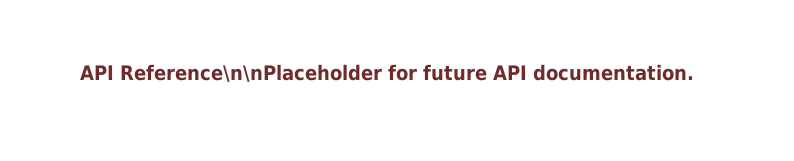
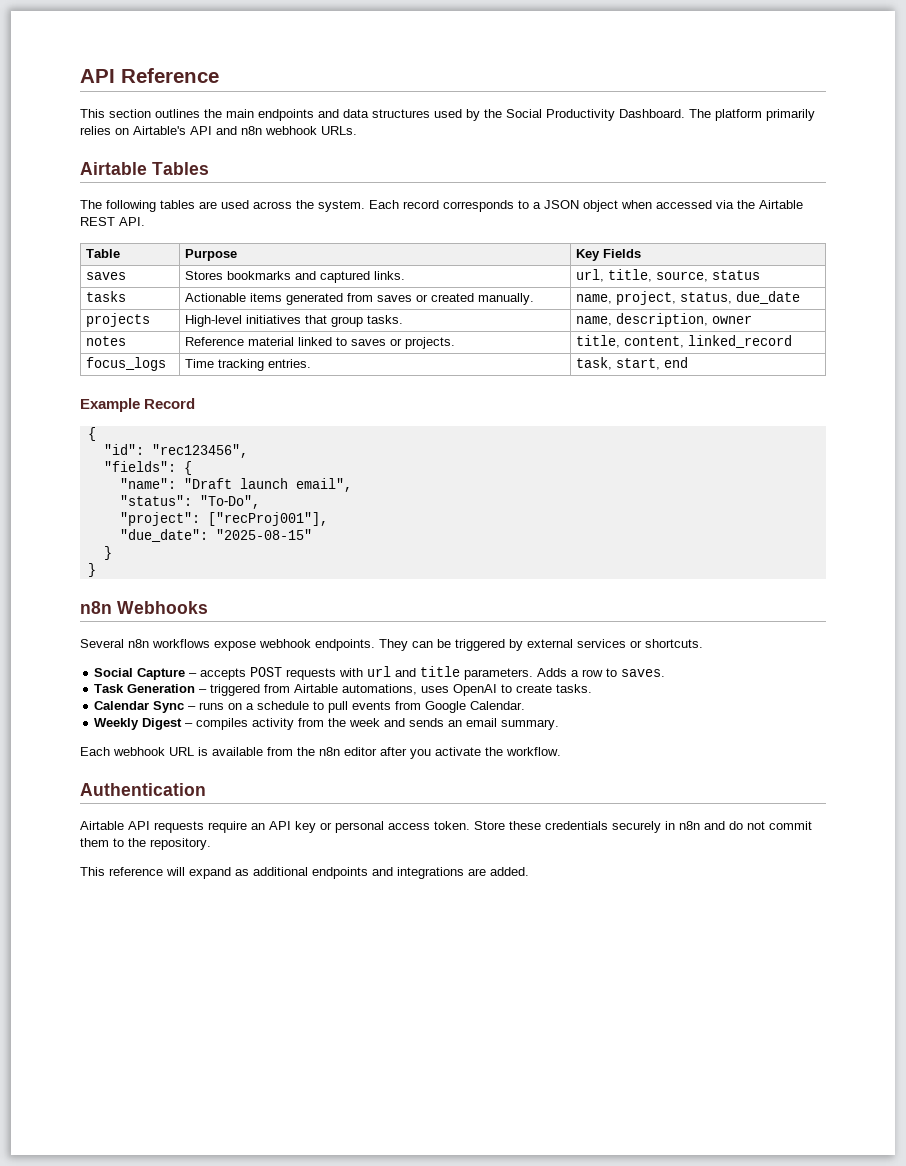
- API Reference\n\nPlaceholder for future API documentation.
+ API Reference
+ This section outlines the main endpoints and data structures used by the Social Productivity Dashboard. The platform primarily relies on Airtable's API and n8n webhook URLs.
+ Airtable Tables
+ The following tables are used across the system. Each record corresponds to a JSON object when accessed via the Airtable REST API.
+ Table | Purpose | Key Fields
+ saves | Stores bookmarks and captured links. | url, title, source, status
+ tasks | Actionable items generated from saves or created manually. | name, project, status, due_date
+ projects | High‑level initiatives that group tasks. | name, description, owner
+ notes | Reference material linked to saves or projects. | title, content, linked_record
+ focus_logs | Time tracking entries. | task, start, end
+ Example Record
+ {
+ "id": "rec123456",
+ "fields": {
+ "name": "Draft launch email",
+ "status": "To‑Do",
+ "project": ["recProj001"],
+ "due_date": "2025-08-15"
+ }
+ }
+ n8n Webhooks
+ Several n8n workflows expose webhook endpoints. They can be triggered by external services or shortcuts.
+ Social Capture – accepts POST requests with url and title parameters. Adds a row to saves.
+ Task Generation – triggered from Airtable automations, uses OpenAI to create tasks.
+ Calendar Sync – runs on a schedule to pull events from Google Calendar.
+ Weekly Digest – compiles activity from the week and sends an email summary.
+ Each webhook URL is available from the n8n editor after you activate the workflow.
+ Authentication
+ Airtable API requests require an API key or personal access token. Store these credentials securely in n8n and do not commit them to the repository.
+ This reference will expand as additional endpoints and integrations are added.

